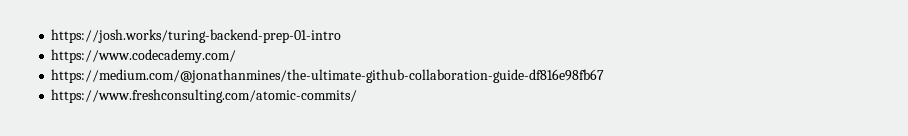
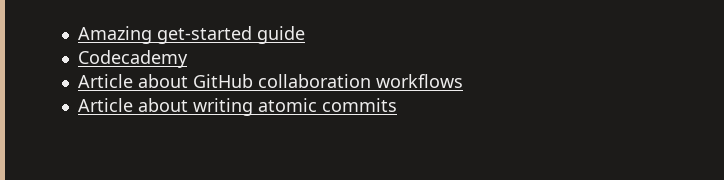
- https://josh.works/turing-backend-prep-01-intro
- https://www.codecademy.com/
- https://medium.com/@jonathanmines/the-ultimate-github-collaboration-guide-df816e98fb67
- https://www.freshconsulting.com/atomic-commits/
+ Amazing get-started guide
+ Codecademy
+ Article about GitHub collaboration workflows
+ Article about writing atomic commits

